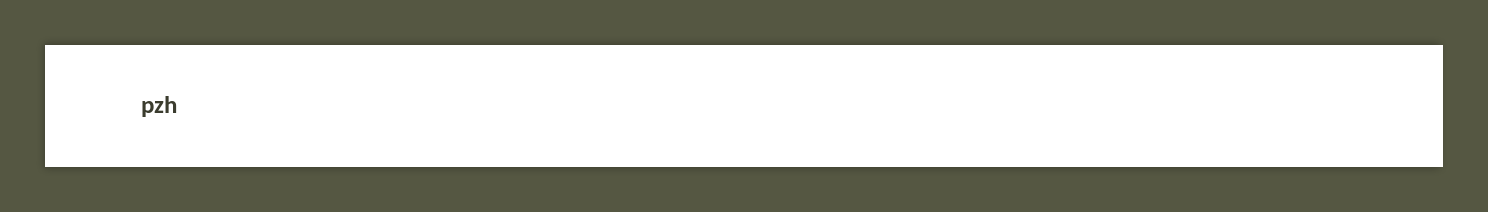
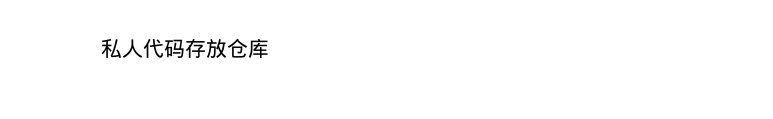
- pzh
+ 私人代码存放仓库

